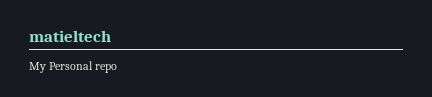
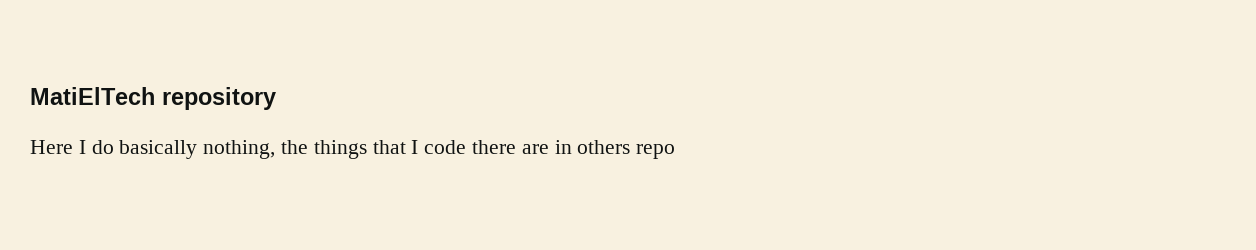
- matieltech
- My Personal repo
+ MatiElTech repository
+ Here I do basically nothing, the things that I code there are in others repo

